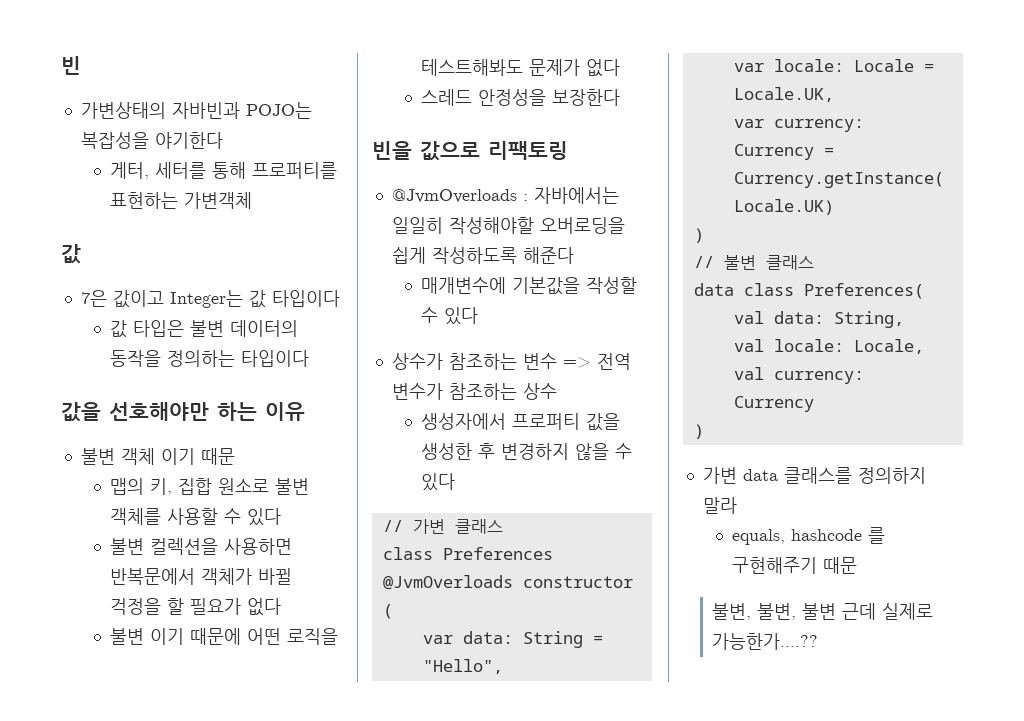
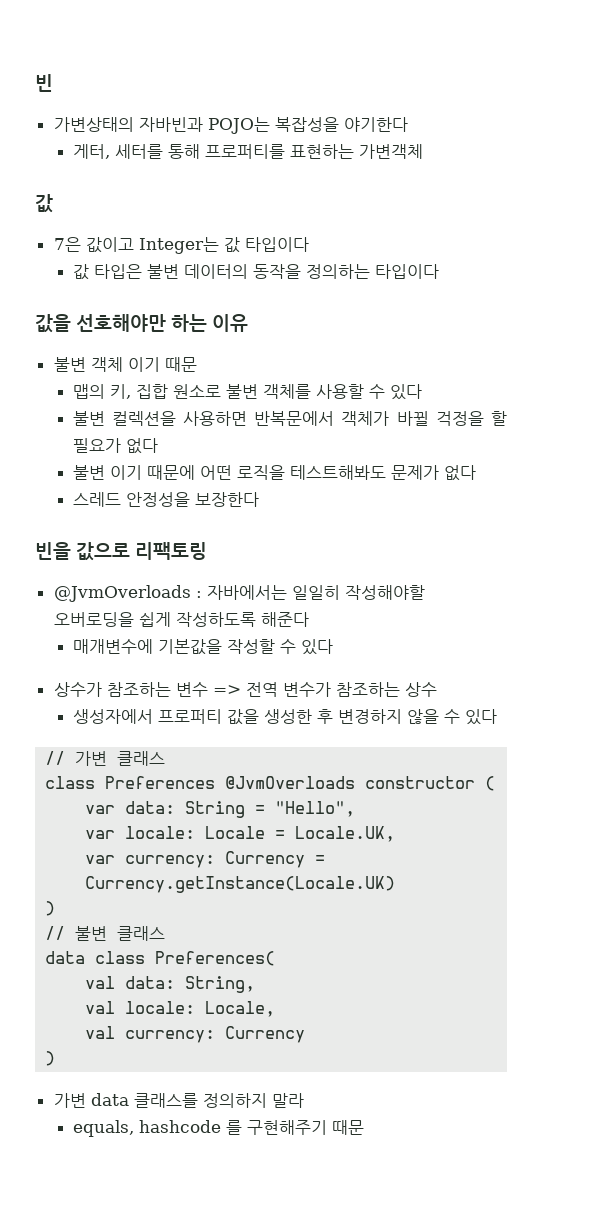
- 불변, 불변, 불변 근데 실제로 가능한가....??

